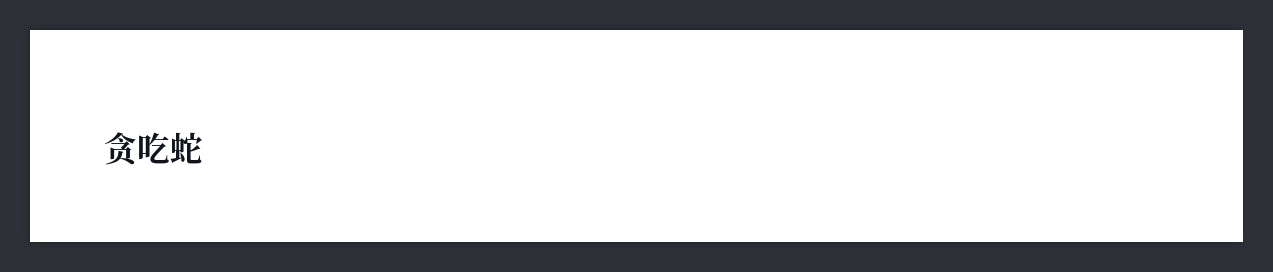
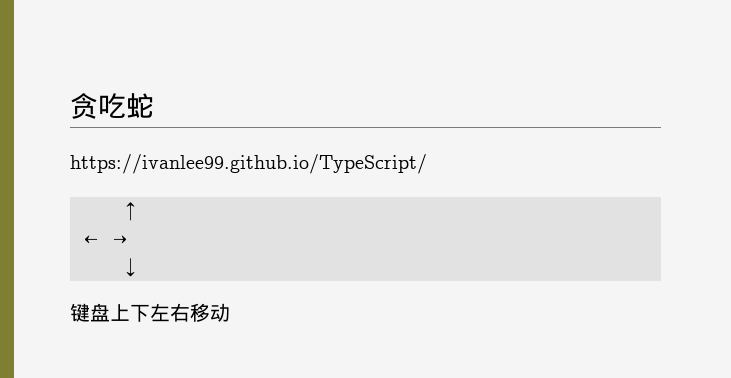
+ https://ivanlee99.github.io/TypeScript/
+ ↑
+ ← →
+ ↓
+ 键盘上下左右移动

